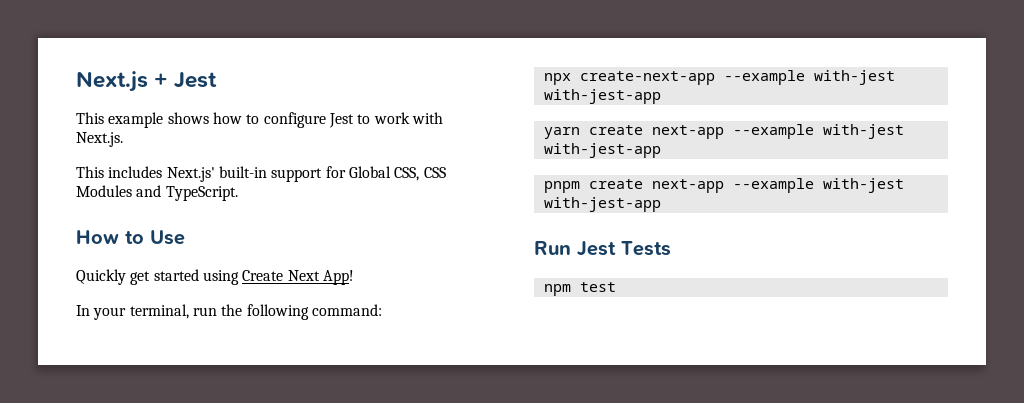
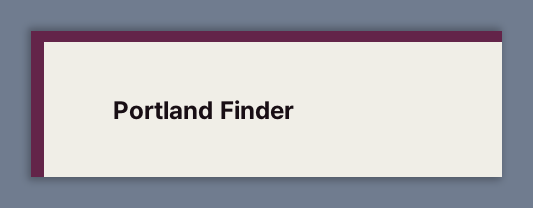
- Next.js + Jest
- This example shows how to configure Jest to work with Next.js.
- This includes Next.js' built-in support for Global CSS, CSS Modules and TypeScript.
- How to Use
- Quickly get started using Create Next App!
- In your terminal, run the following command:
- npx create-next-app --example with-jest with-jest-app
- yarn create next-app --example with-jest with-jest-app
- pnpm create next-app --example with-jest with-jest-app
- Run Jest Tests
- npm test
+ Portland Finder

